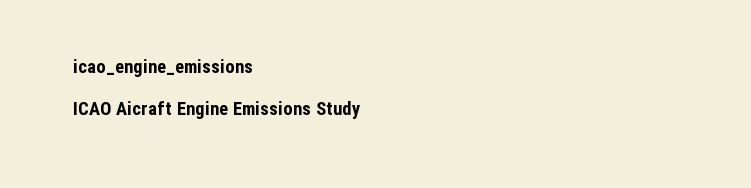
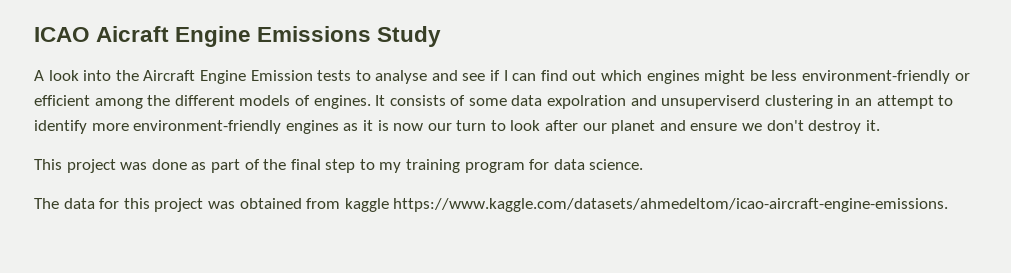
- icao_engine_emissions
+ A look into the Aircraft Engine Emission tests to analyse and see if I can find out which engines might be less environment-friendly or efficient among the different models of engines. It consists of some data expolration and unsuperviserd clustering in an attempt to identify more environment-friendly engines as it is now our turn to look after our planet and ensure we don't destroy it.
+ This project was done as part of the final step to my training program for data science.
+ The data for this project was obtained from kaggle https://www.kaggle.com/datasets/ahmedeltom/icao-aircraft-engine-emissions.

